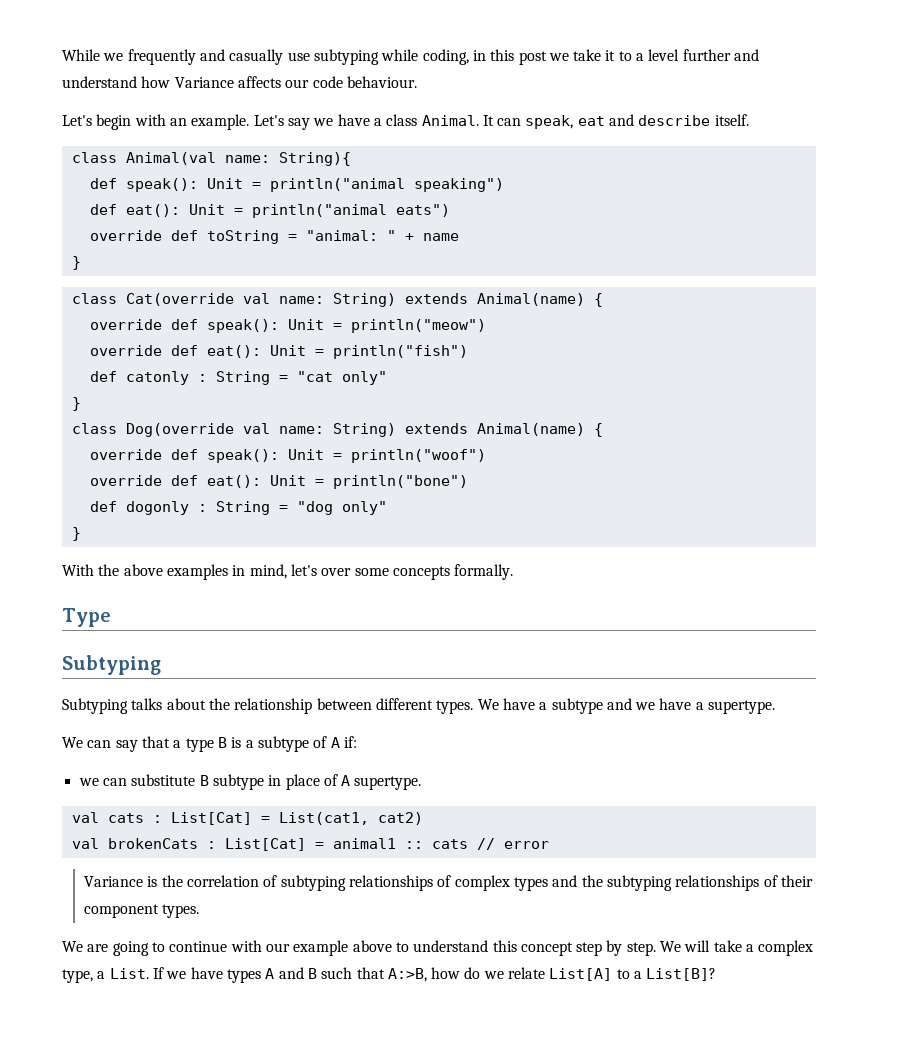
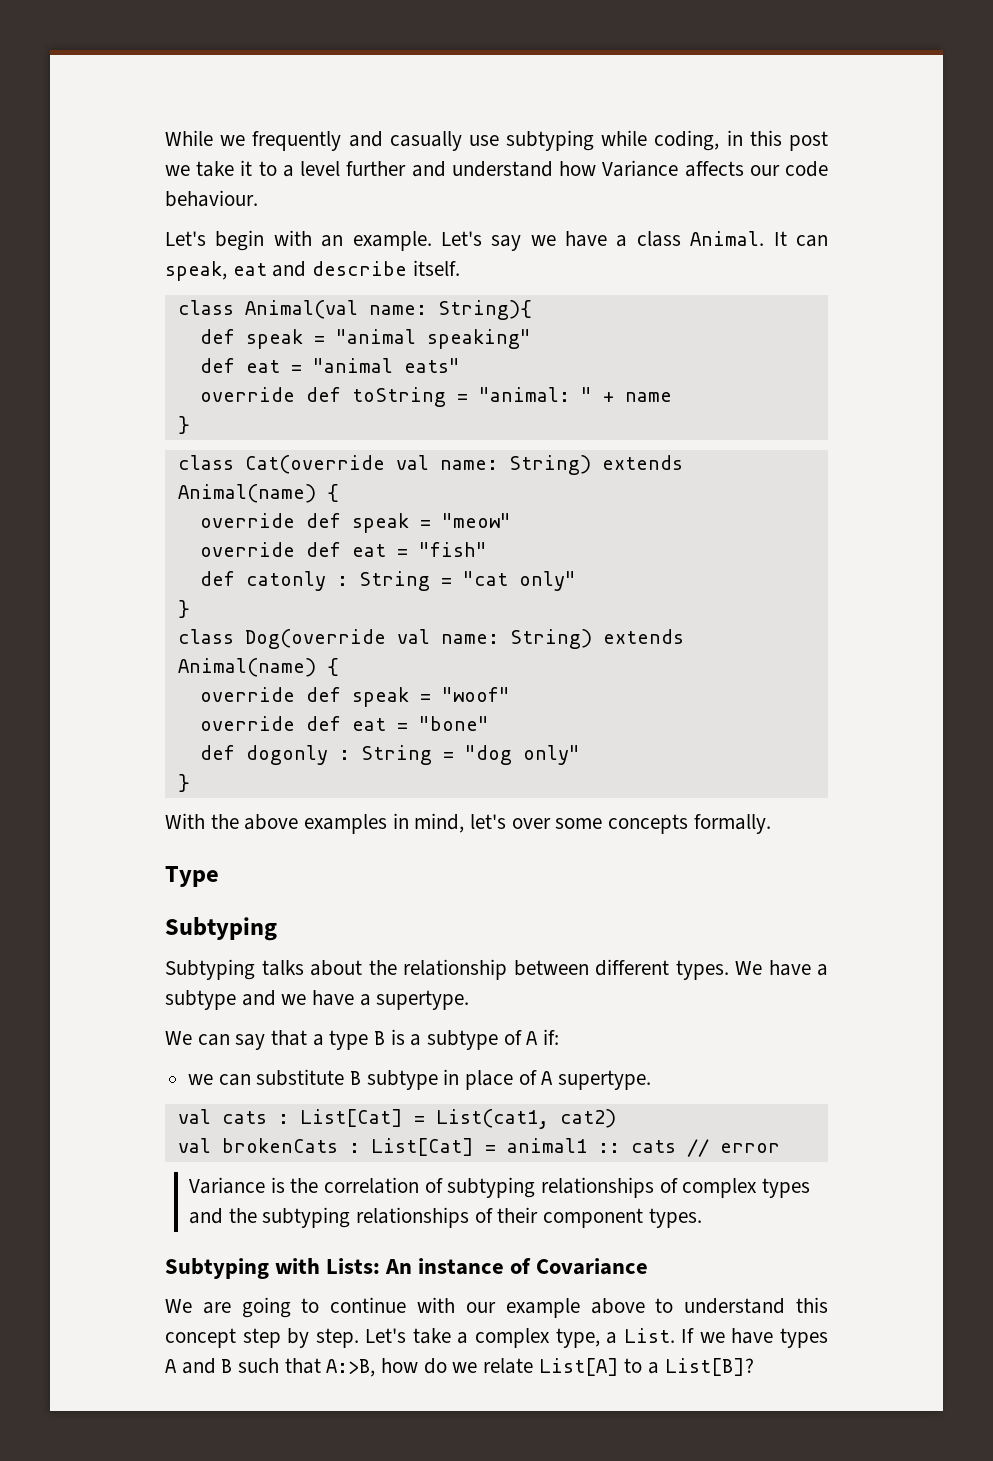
- def speak(): Unit = println("animal speaking")
- def eat(): Unit = println("animal eats")
+ def speak = "animal speaking"
+ def eat = "animal eats"
- override def speak(): Unit = println("meow")
- override def eat(): Unit = println("fish")
+ override def speak = "meow"
+ override def eat = "fish"
- override def speak(): Unit = println("woof")
- override def eat(): Unit = println("bone")
+ override def speak = "woof"
+ override def eat = "bone"
+ Subtyping with Lists: An instance of Covariance
- We will take a complex type, a List.
+ Let's take a complex type, a List.

